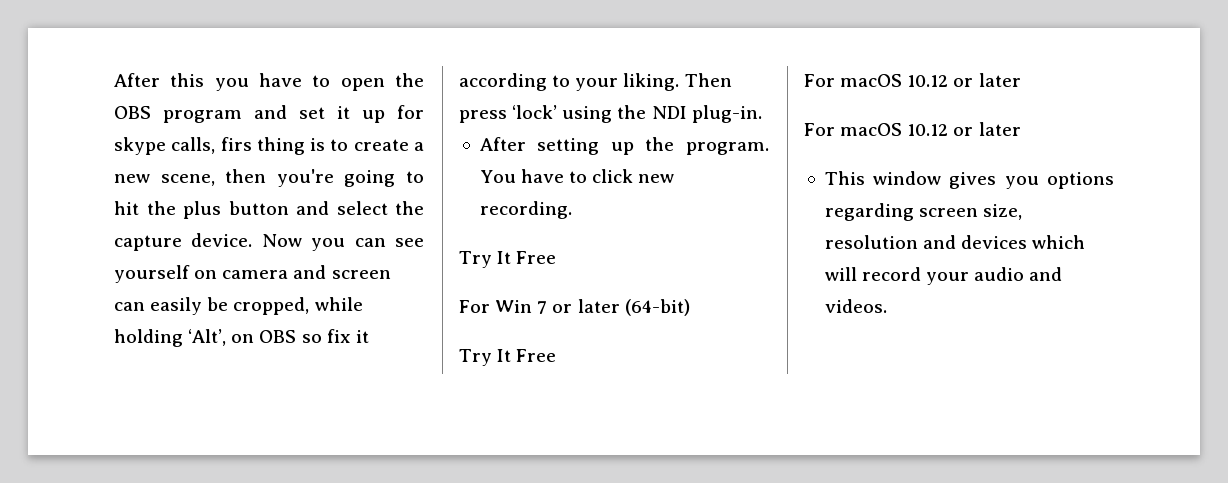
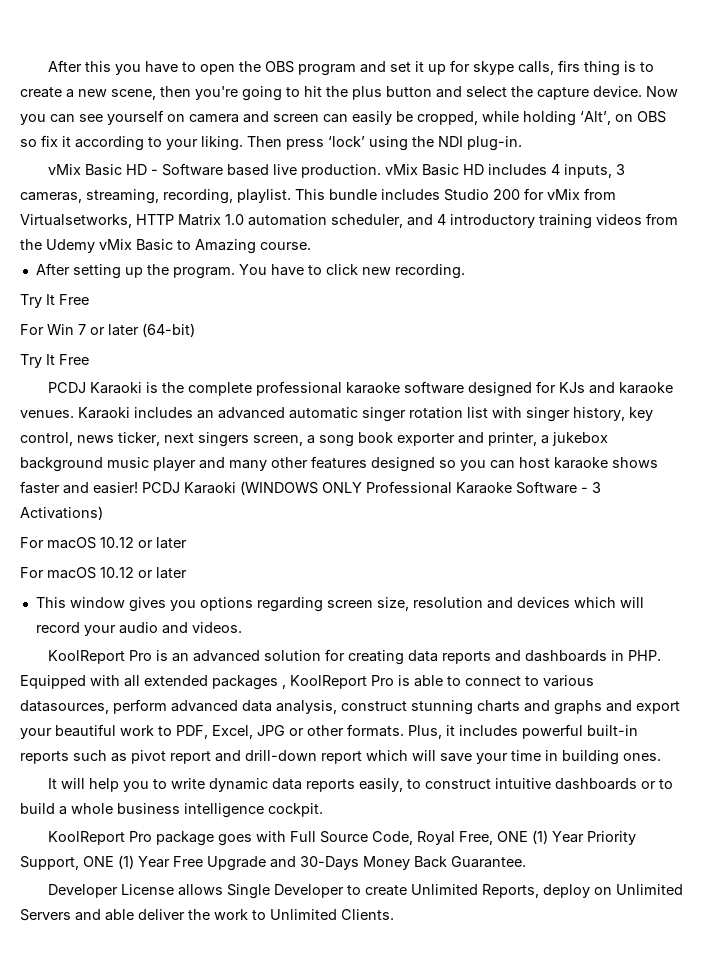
+ vMix Basic HD - Software based live production. vMix Basic HD includes 4 inputs, 3 cameras, streaming, recording, playlist. This bundle includes Studio 200 for vMix from Virtualsetworks, HTTP Matrix 1.0 automation scheduler, and 4 introductory training videos from the Udemy vMix Basic to Amazing course.
+ PCDJ Karaoki is the complete professional karaoke software designed for KJs and karaoke venues. Karaoki includes an advanced automatic singer rotation list with singer history, key control, news ticker, next singers screen, a song book exporter and printer, a jukebox background music player and many other features designed so you can host karaoke shows faster and easier! PCDJ Karaoki (WINDOWS ONLY Professional Karaoke Software - 3 Activations)
+ KoolReport Pro is an advanced solution for creating data reports and dashboards in PHP. Equipped with all extended packages , KoolReport Pro is able to connect to various datasources, perform advanced data analysis, construct stunning charts and graphs and export your beautiful work to PDF, Excel, JPG or other formats. Plus, it includes powerful built-in reports such as pivot report and drill-down report which will save your time in building ones.
+ It will help you to write dynamic data reports easily, to construct intuitive dashboards or to build a whole business intelligence cockpit.
+ KoolReport Pro package goes with Full Source Code, Royal Free, ONE (1) Year Priority Support, ONE (1) Year Free Upgrade and 30-Days Money Back Guarantee.
+ Developer License allows Single Developer to create Unlimited Reports, deploy on Unlimited Servers and able deliver the work to Unlimited Clients.

